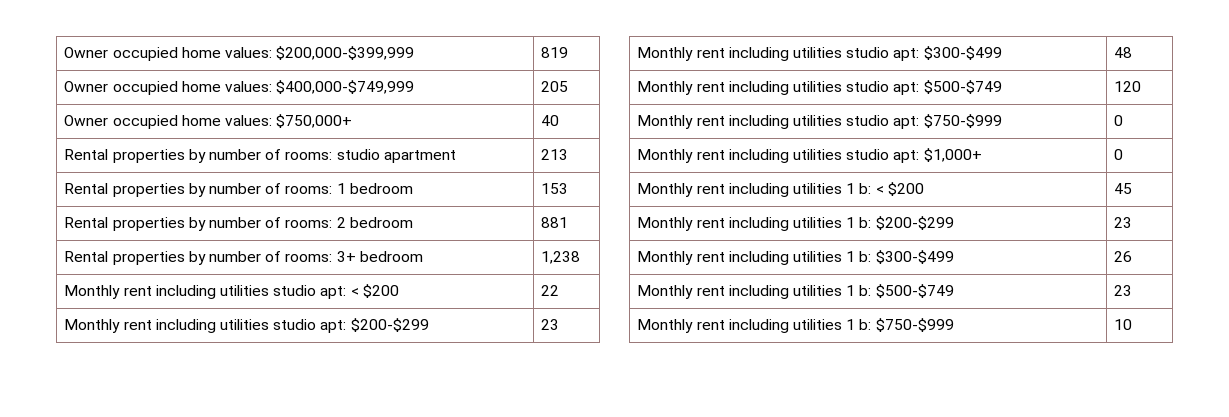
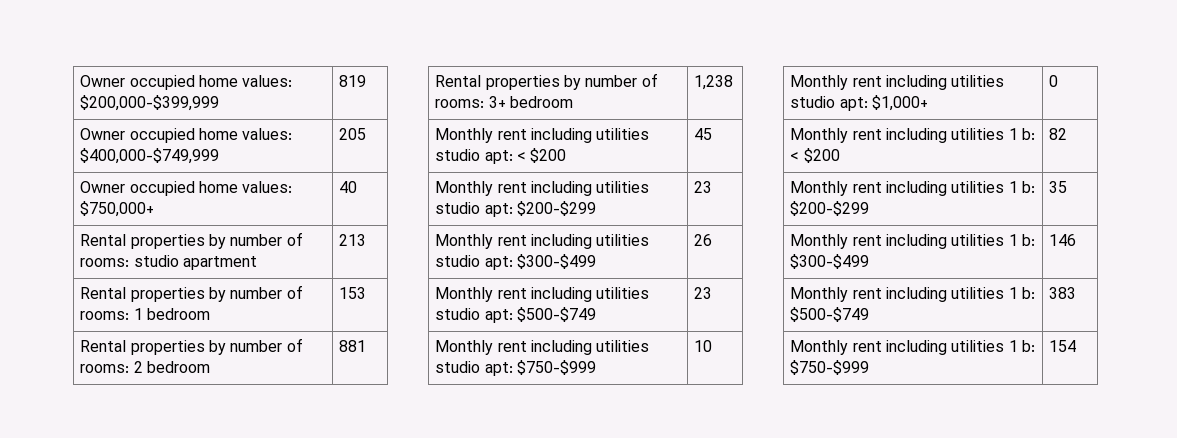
- Monthly rent including utilities studio apt: < $200 | 22
+ Monthly rent including utilities studio apt: < $200 | 45
- Monthly rent including utilities studio apt: $300-$499 | 48
+ Monthly rent including utilities studio apt: $300-$499 | 26
- Monthly rent including utilities studio apt: $500-$749 | 120
+ Monthly rent including utilities studio apt: $500-$749 | 23
- Monthly rent including utilities studio apt: $750-$999 | 0
+ Monthly rent including utilities studio apt: $750-$999 | 10
- Monthly rent including utilities 1 b: < $200 | 45
+ Monthly rent including utilities 1 b: < $200 | 82
- Monthly rent including utilities 1 b: $200-$299 | 23
+ Monthly rent including utilities 1 b: $200-$299 | 35
- Monthly rent including utilities 1 b: $300-$499 | 26
+ Monthly rent including utilities 1 b: $300-$499 | 146
- Monthly rent including utilities 1 b: $500-$749 | 23
+ Monthly rent including utilities 1 b: $500-$749 | 383
- Monthly rent including utilities 1 b: $750-$999 | 10
+ Monthly rent including utilities 1 b: $750-$999 | 154

